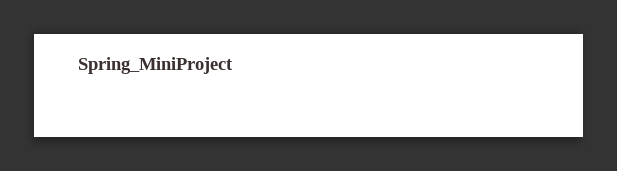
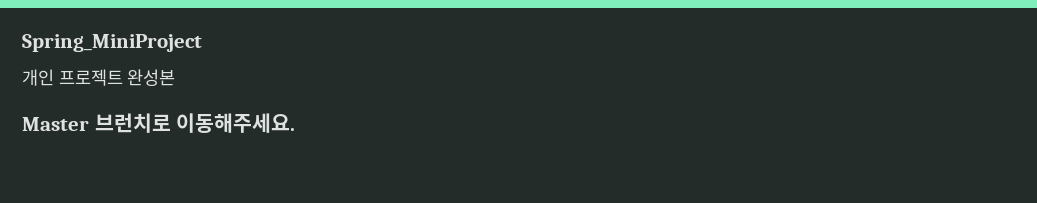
+ 개인 프로젝트 완성본
+ Master 브런치로 이동해주세요.

